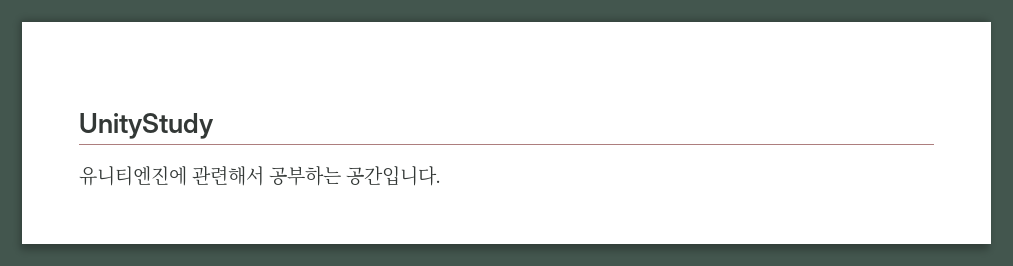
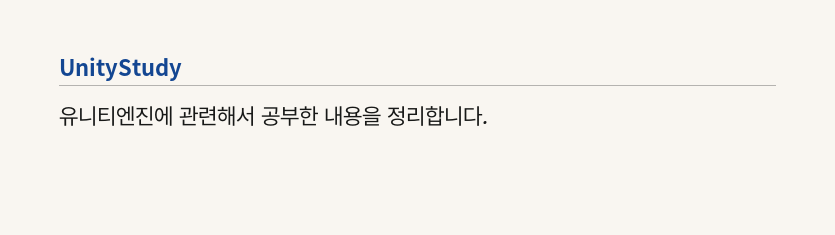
- 유니티엔진에 관련해서 공부하는 공간입니다.
+ 유니티엔진에 관련해서 공부한 내용을 정리합니다.

